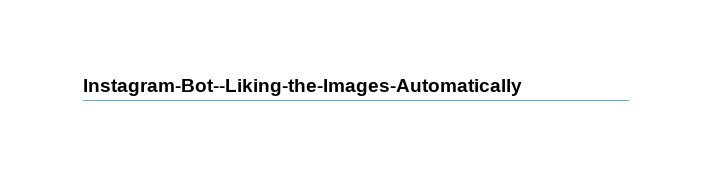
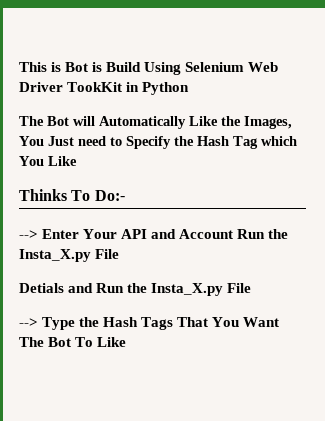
- Instagram-Bot--Liking-the-Images-Automatically
+ This is Bot is Build Using Selenium Web Driver TookKit in Python
+ The Bot will Automatically Like the Images, You Just need to Specify the Hash Tag which You Like
+ Thinks To Do:-
+ --> Enter Your API and Account Run the Insta_X.py File
+ Detials and Run the Insta_X.py File
+ --> Type the Hash Tags That You Want The Bot To Like

